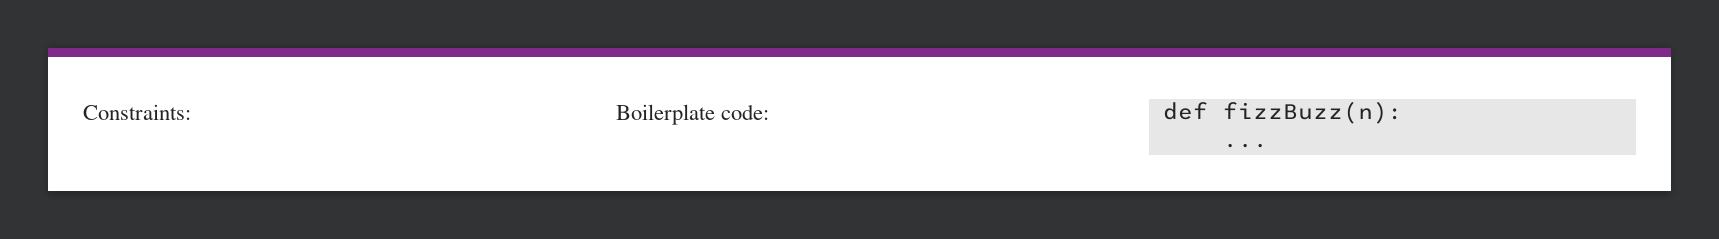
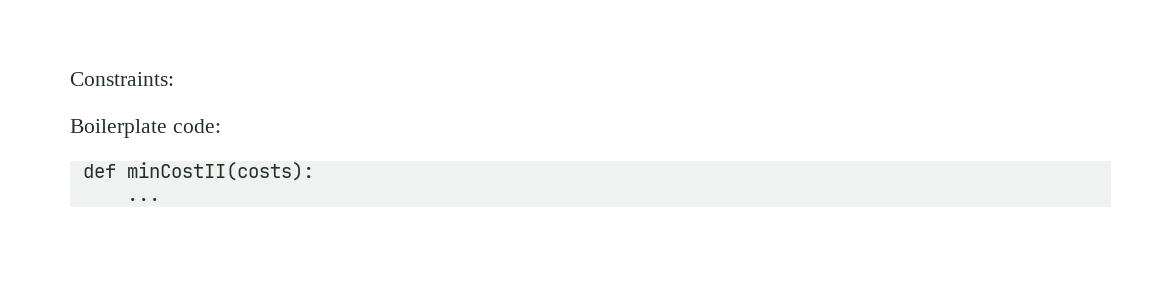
- def fizzBuzz(n):
+ def minCostII(costs):

